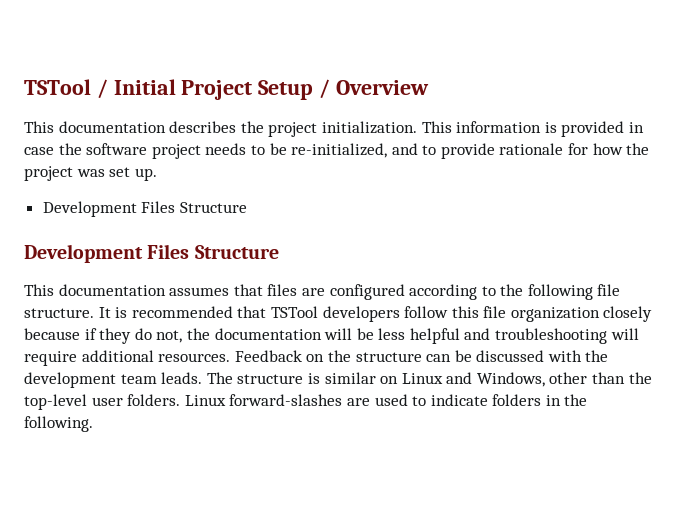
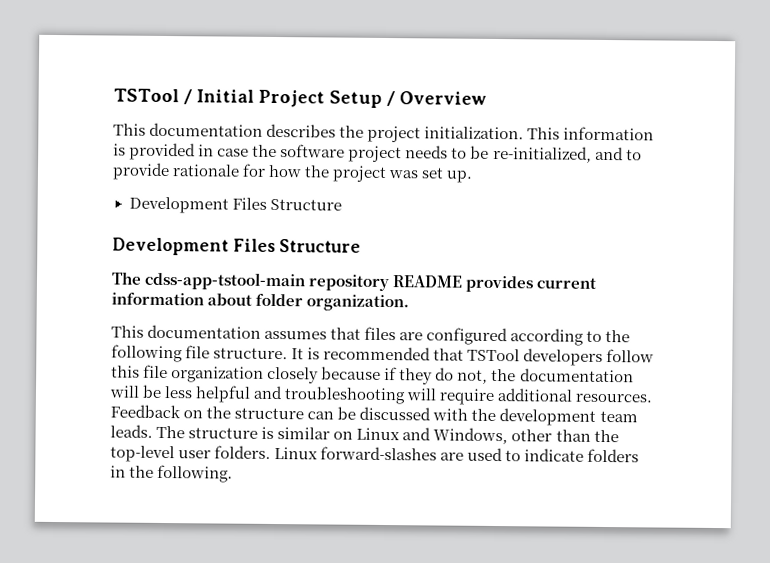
+ The cdss-app-tstool-main repository README provides current information about folder organization.

